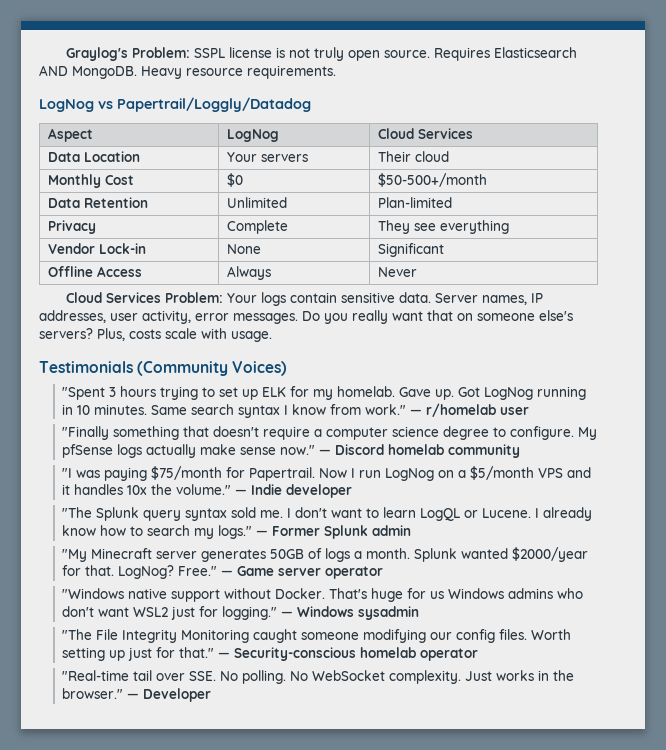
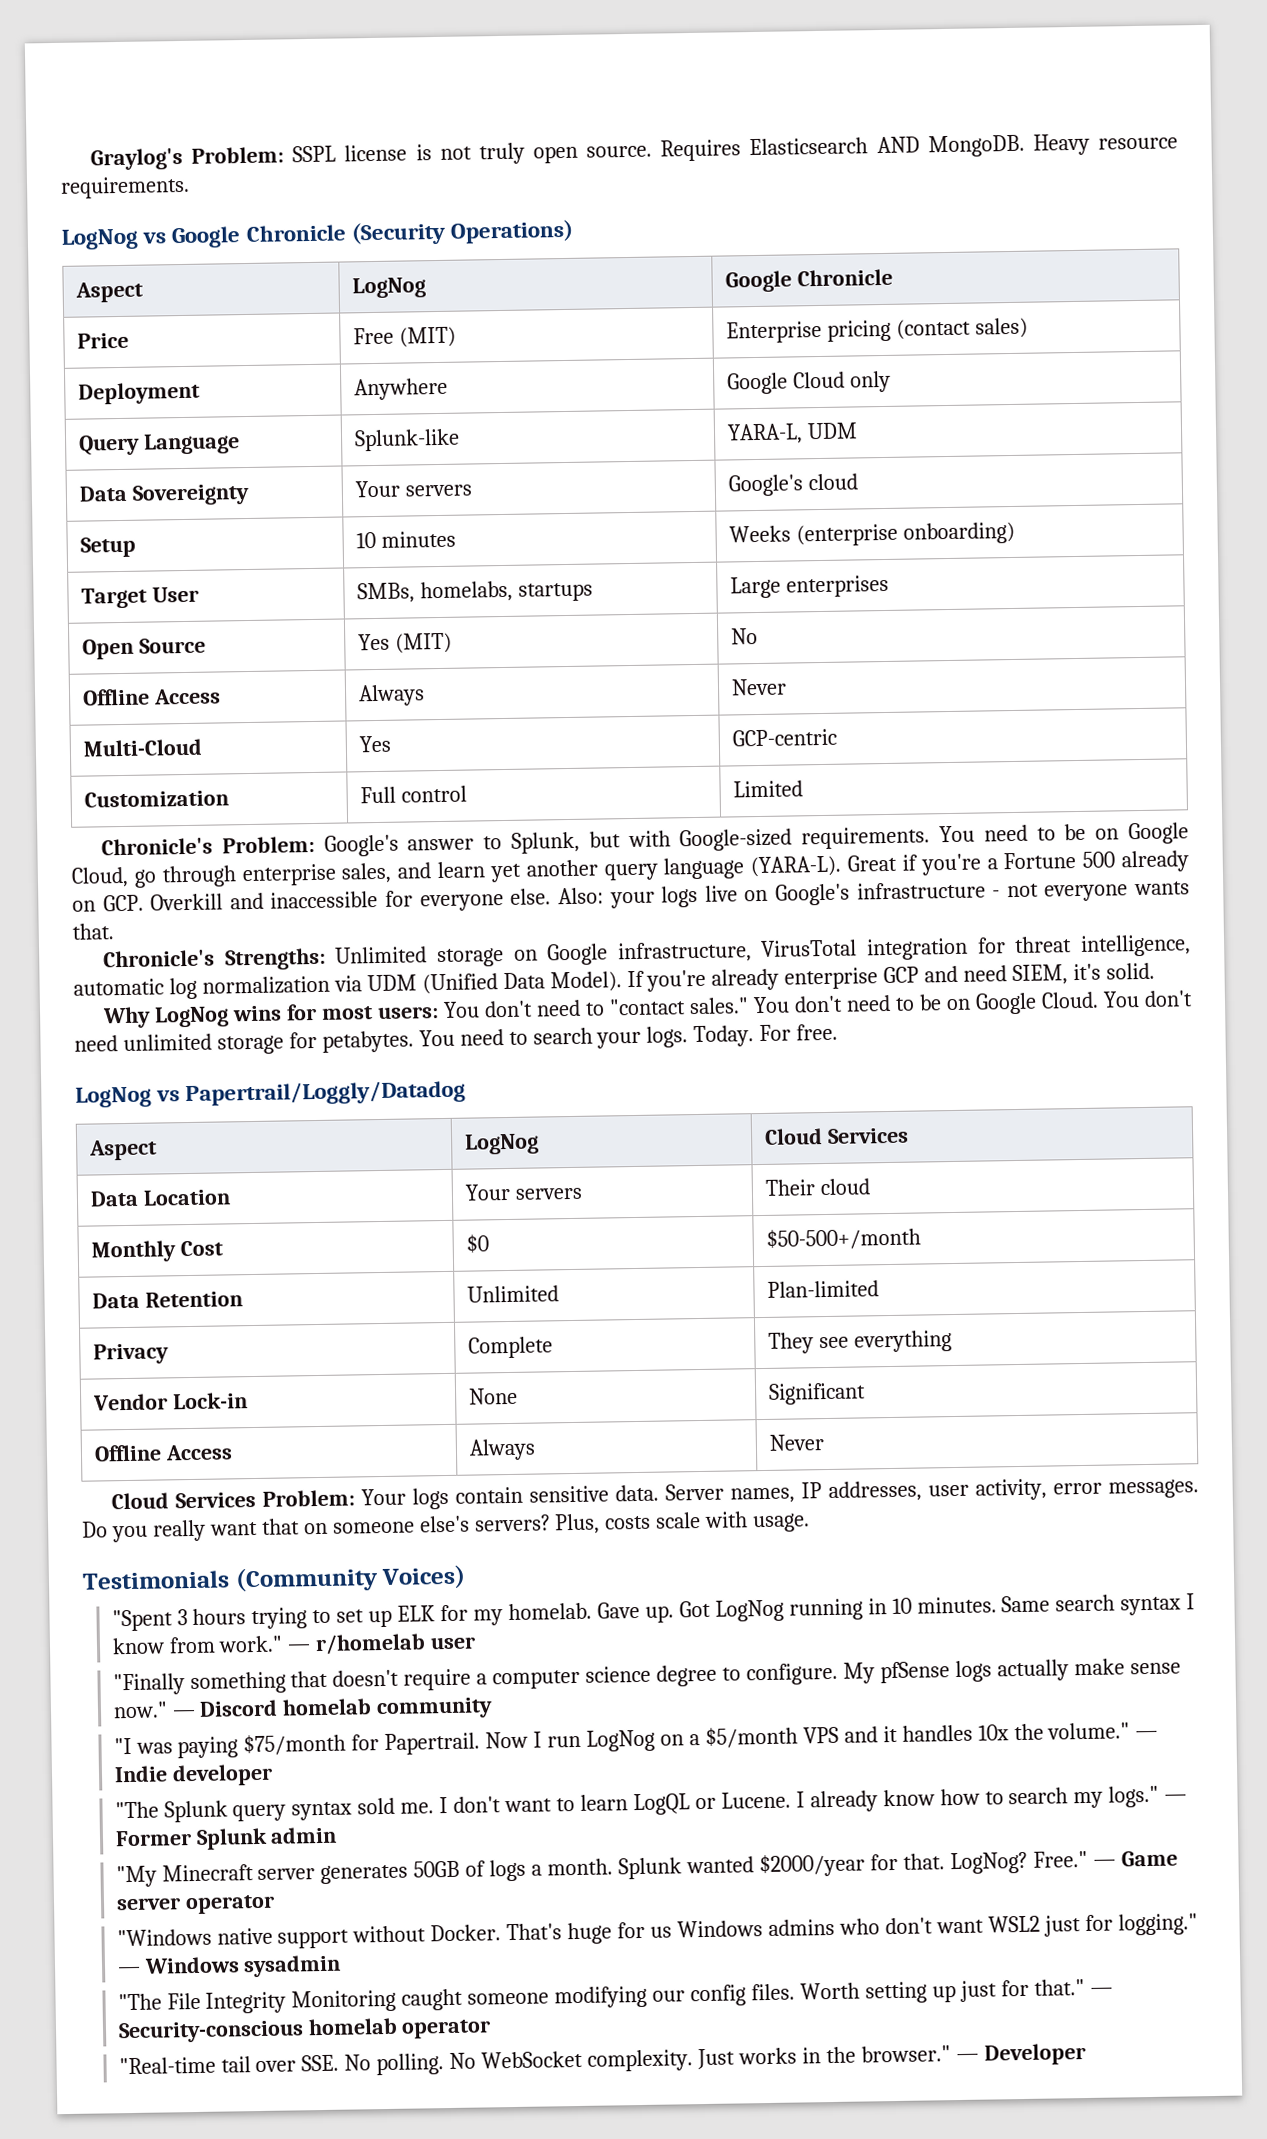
+ LogNog vs Google Chronicle (Security Operations)
+ Aspect | LogNog | Google Chronicle
+ Price | Free (MIT) | Enterprise pricing (contact sales)
+ Deployment | Anywhere | Google Cloud only
+ Query Language | Splunk-like | YARA-L, UDM
+ Data Sovereignty | Your servers | Google's cloud
+ Setup | 10 minutes | Weeks (enterprise onboarding)
+ Target User | SMBs, homelabs, startups | Large enterprises
+ Open Source | Yes (MIT) | No
+ Offline Access | Always | Never
+ Multi-Cloud | Yes | GCP-centric
+ Customization | Full control | Limited
+ Chronicle's Problem: Google's answer to Splunk, but with Google-sized requirements. You need to be on Google Cloud, go through enterprise sales, and learn yet another query language (YARA-L). Great if you're a Fortune 500 already on GCP. Overkill and inaccessible for everyone else. Also: your logs live on Google's infrastructure - not everyone wants that.
+ Chronicle's Strengths: Unlimited storage on Google infrastructure, VirusTotal integration for threat intelligence, automatic log normalization via UDM (Unified Data Model). If you're already enterprise GCP and need SIEM, it's solid.
+ Why LogNog wins for most users: You don't need to "contact sales." You don't need to be on Google Cloud. You don't need unlimited storage for petabytes. You need to search your logs. Today. For free.

